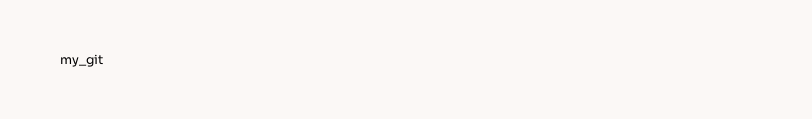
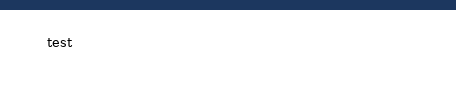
- my_git
+ test

